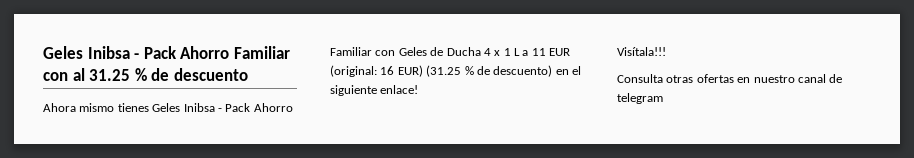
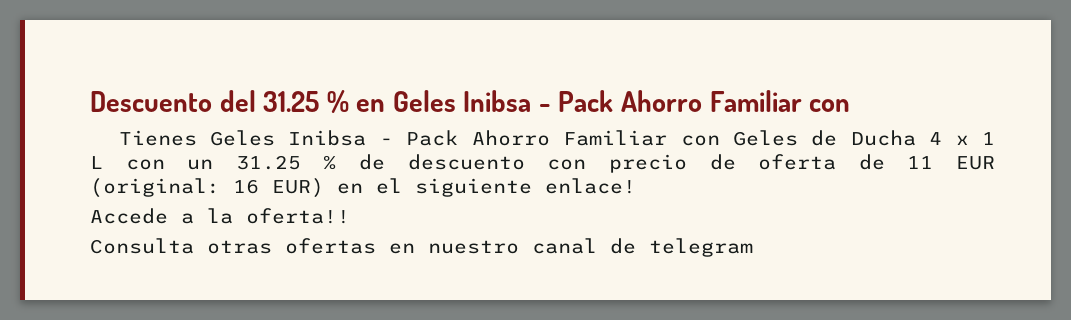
- Geles Inibsa - Pack Ahorro Familiar con al 31.25 % de descuento
- Ahora mismo tienes Geles Inibsa - Pack Ahorro Familiar con Geles de Ducha 4 x 1 L a 11 EUR (original: 16 EUR) (31.25 % de descuento) en el siguiente enlace!
+ Descuento del 31.25 % en Geles Inibsa - Pack Ahorro Familiar con
+ Tienes Geles Inibsa - Pack Ahorro Familiar con Geles de Ducha 4 x 1 L con un 31.25 % de descuento con precio de oferta de 11 EUR (original: 16 EUR) en el siguiente enlace!
- Visítala!!!
+ Accede a la oferta!!

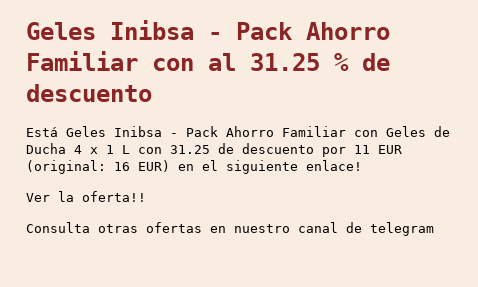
- Descuento del 31.25 % en Geles Inibsa - Pack Ahorro Familiar con
- Tienes Geles Inibsa - Pack Ahorro Familiar con Geles de Ducha 4 x 1 L con un 31.25 % de descuento con precio de oferta de 11 EUR (original: 16 EUR) en el siguiente enlace!
+ Geles Inibsa - Pack Ahorro Familiar con al 31.25 % de descuento
+ Está Geles Inibsa - Pack Ahorro Familiar con Geles de Ducha 4 x 1 L con 31.25 de descuento por 11 EUR (original: 16 EUR) en el siguiente enlace!
- Accede a la oferta!!
+ Ver la oferta!!

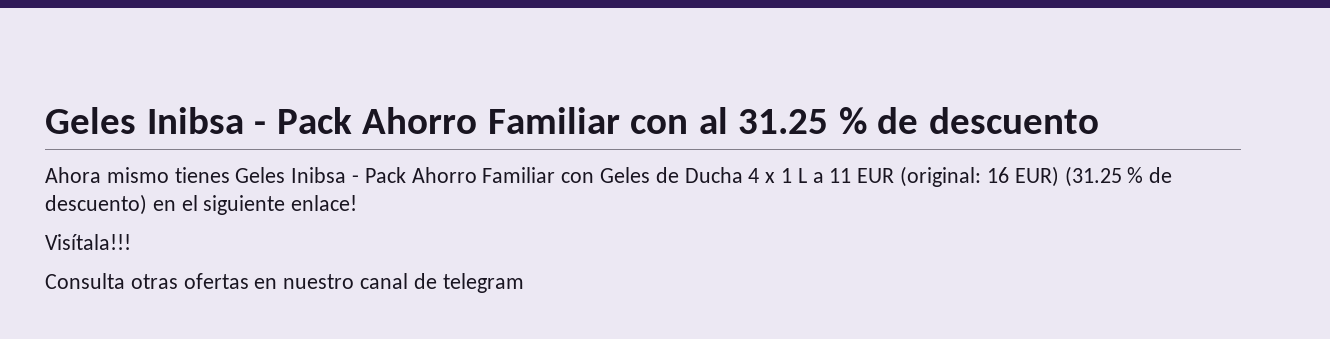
- Está Geles Inibsa - Pack Ahorro Familiar con Geles de Ducha 4 x 1 L con 31.25 de descuento por 11 EUR (original: 16 EUR) en el siguiente enlace!
+ Ahora mismo tienes Geles Inibsa - Pack Ahorro Familiar con Geles de Ducha 4 x 1 L a 11 EUR (original: 16 EUR) (31.25 % de descuento) en el siguiente enlace!
- Ver la oferta!!
+ Visítala!!!

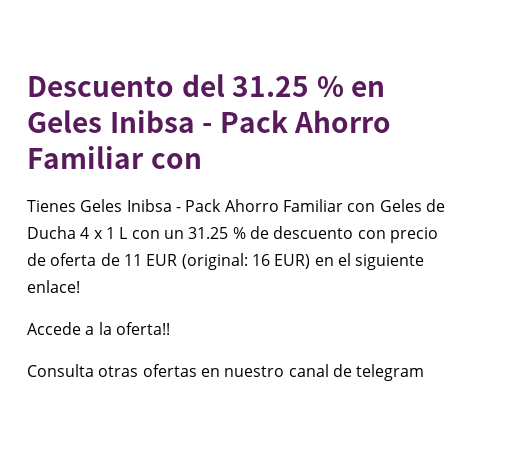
- Geles Inibsa - Pack Ahorro Familiar con al 31.25 % de descuento
- Ahora mismo tienes Geles Inibsa - Pack Ahorro Familiar con Geles de Ducha 4 x 1 L a 11 EUR (original: 16 EUR) (31.25 % de descuento) en el siguiente enlace!
+ Descuento del 31.25 % en Geles Inibsa - Pack Ahorro Familiar con
+ Tienes Geles Inibsa - Pack Ahorro Familiar con Geles de Ducha 4 x 1 L con un 31.25 % de descuento con precio de oferta de 11 EUR (original: 16 EUR) en el siguiente enlace!
- Visítala!!!
+ Accede a la oferta!!

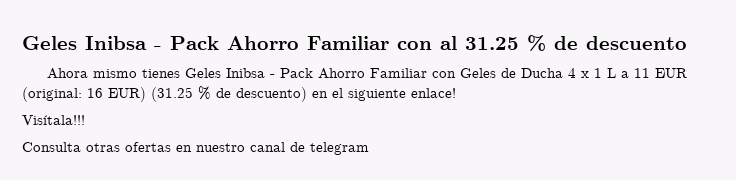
- Descuento del 31.25 % en Geles Inibsa - Pack Ahorro Familiar con
- Tienes Geles Inibsa - Pack Ahorro Familiar con Geles de Ducha 4 x 1 L con un 31.25 % de descuento con precio de oferta de 11 EUR (original: 16 EUR) en el siguiente enlace!
+ Geles Inibsa - Pack Ahorro Familiar con al 31.25 % de descuento
+ Ahora mismo tienes Geles Inibsa - Pack Ahorro Familiar con Geles de Ducha 4 x 1 L a 11 EUR (original: 16 EUR) (31.25 % de descuento) en el siguiente enlace!
- Accede a la oferta!!
+ Visítala!!!

